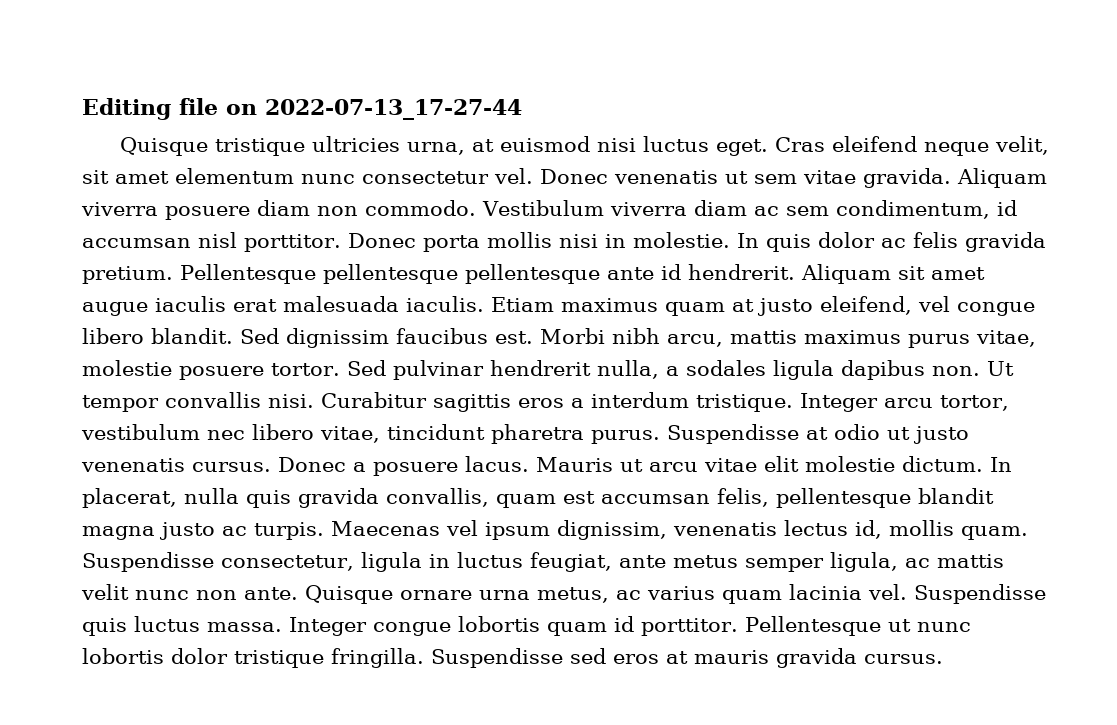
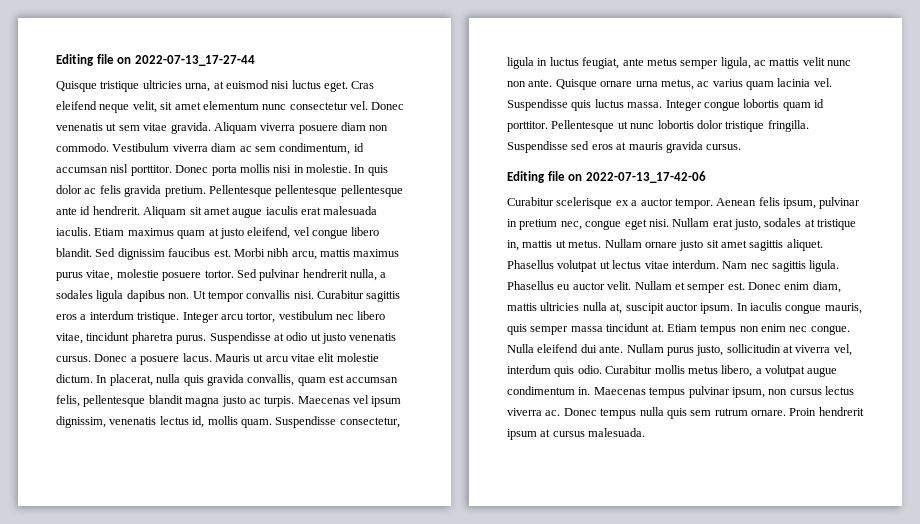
+ Editing file on 2022-07-13_17-42-06
+ Curabitur scelerisque ex a auctor tempor. Aenean felis ipsum, pulvinar in pretium nec, congue eget nisi. Nullam erat justo, sodales at tristique in, mattis ut metus. Nullam ornare justo sit amet sagittis aliquet. Phasellus volutpat ut lectus vitae interdum. Nam nec sagittis ligula. Phasellus eu auctor velit. Nullam et semper est. Donec enim diam, mattis ultricies nulla at, suscipit auctor ipsum. In iaculis congue mauris, quis semper massa tincidunt at. Etiam tempus non enim nec congue. Nulla eleifend dui ante. Nullam purus justo, sollicitudin at viverra vel, interdum quis odio. Curabitur mollis metus libero, a volutpat augue condimentum in. Maecenas tempus pulvinar ipsum, non cursus lectus viverra ac. Donec tempus nulla quis sem rutrum ornare. Proin hendrerit ipsum at cursus malesuada.

